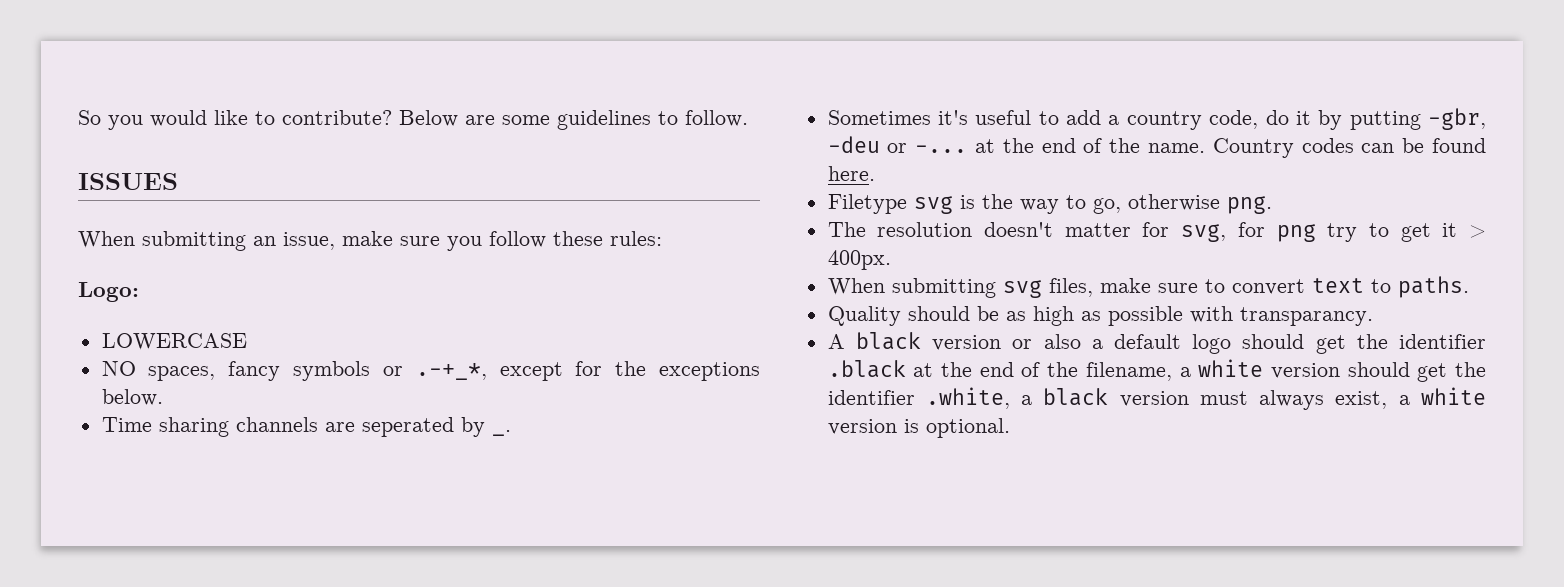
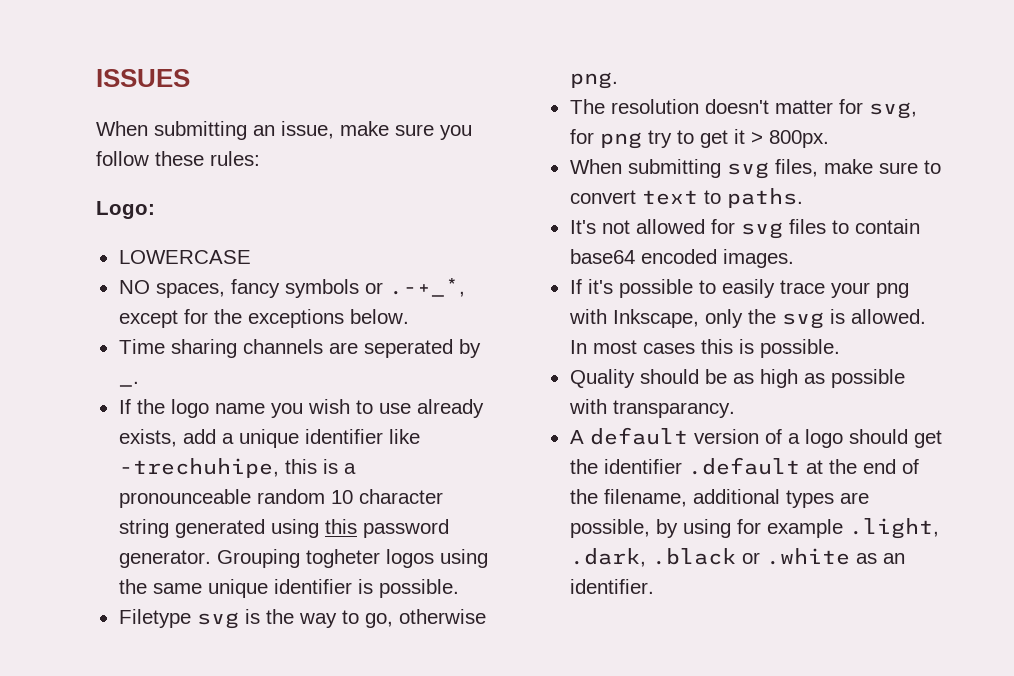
- So you would like to contribute? Below are some guidelines to follow.
- Sometimes it's useful to add a country code, do it by putting -gbr, -deu or -... at the end of the name. Country codes can be found here.
+ If the logo name you wish to use already exists, add a unique identifier like -trechuhipe, this is a pronounceable random 10 character string generated using this password generator. Grouping togheter logos using the same unique identifier is possible.
- The resolution doesn't matter for svg, for png try to get it > 400px.
+ The resolution doesn't matter for svg, for png try to get it > 800px.
+ It's not allowed for svg files to contain base64 encoded images.
+ If it's possible to easily trace your png with Inkscape, only the svg is allowed. In most cases this is possible.
- A black version or also a default logo should get the identifier .black at the end of the filename, a white version should get the identifier .white, a black version must always exist, a white version is optional.
+ A default version of a logo should get the identifier .default at the end of the filename, additional types are possible, by using for example .light, .dark, .black or .white as an identifier.

